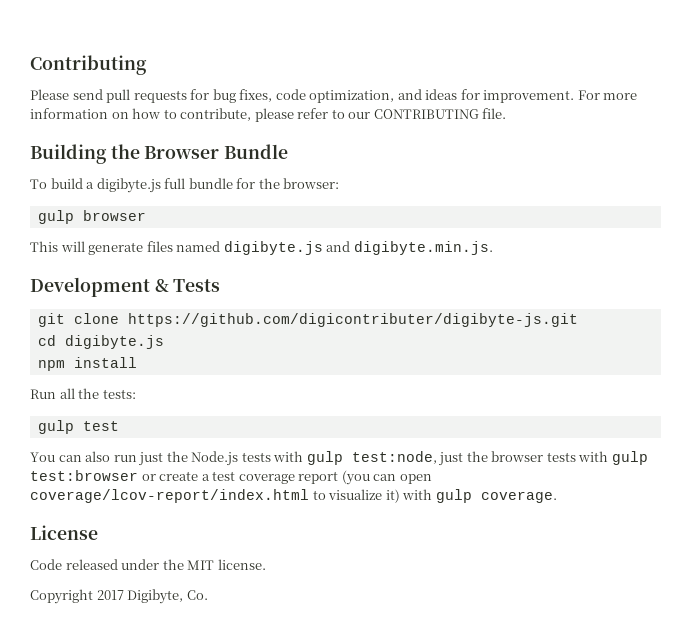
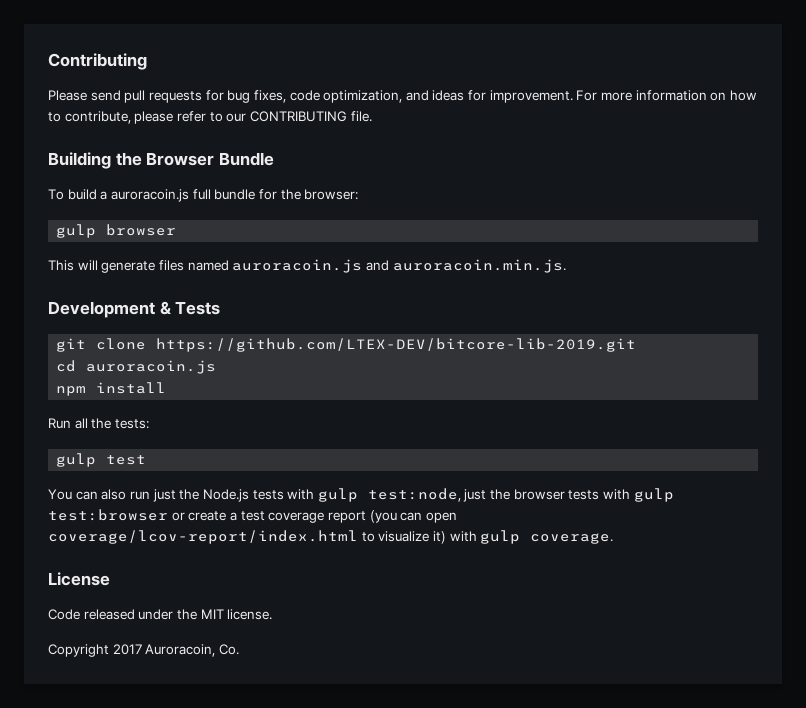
- To build a digibyte.js full bundle for the browser:
+ To build a auroracoin.js full bundle for the browser:
- This will generate files named digibyte.js and digibyte.min.js.
+ This will generate files named auroracoin.js and auroracoin.min.js.
- git clone https://github.com/digicontributer/digibyte-js.git
+ git clone https://github.com/LTEX-DEV/bitcore-lib-2019.git
- cd digibyte.js
+ cd auroracoin.js
- Copyright 2017 Digibyte, Co.
+ Copyright 2017 Auroracoin, Co.

